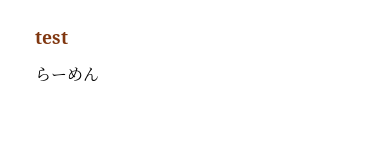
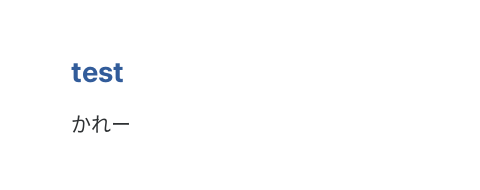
- らーめん
+ かれー

